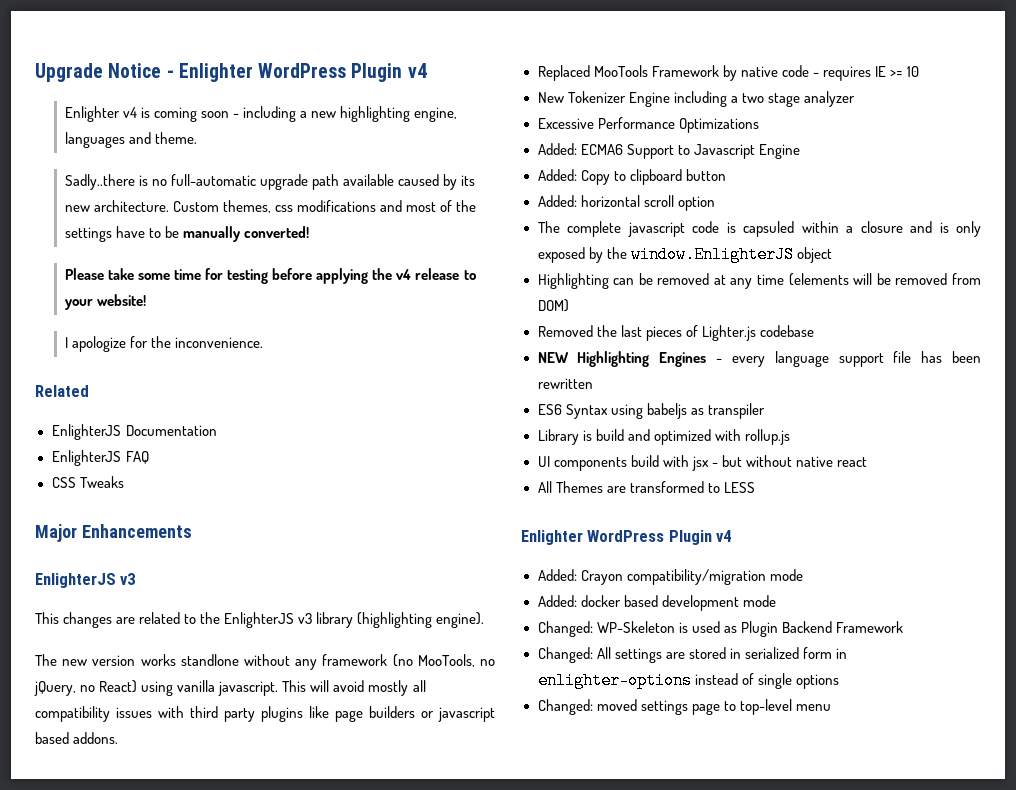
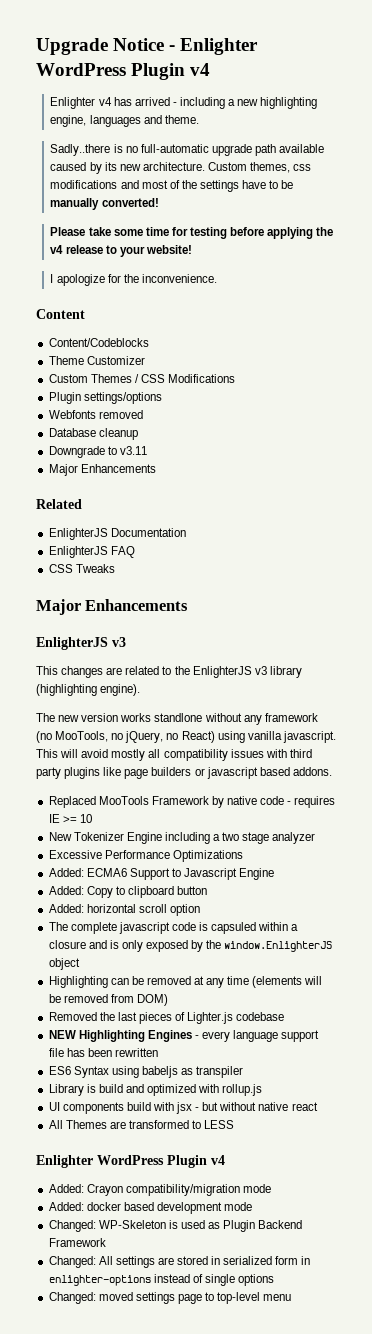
- Enlighter v4 is coming soon - including a new highlighting engine, languages and theme.
+ Enlighter v4 has arrived - including a new highlighting engine, languages and theme.
+ Content
+ Content/Codeblocks
+ Theme Customizer
+ Custom Themes / CSS Modifications
+ Plugin settings/options
+ Webfonts removed
+ Database cleanup
+ Downgrade to v3.11
+ Major Enhancements

